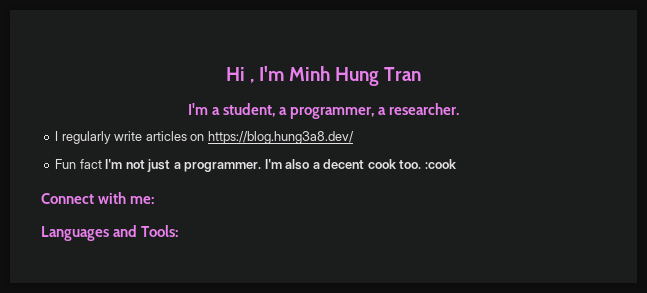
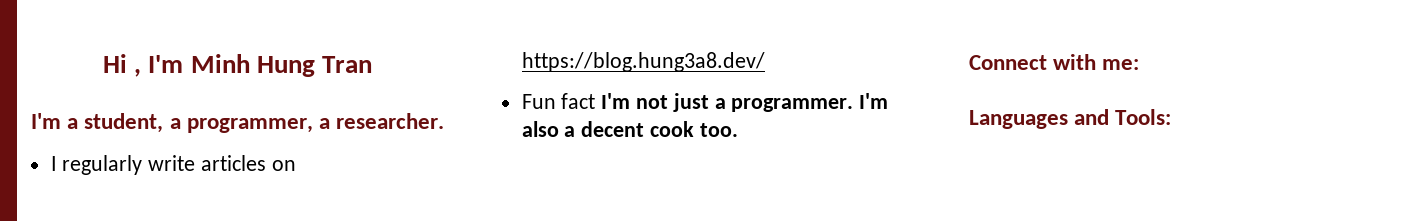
- I'm also a decent cook too. :cook
+ I'm also a decent cook too.

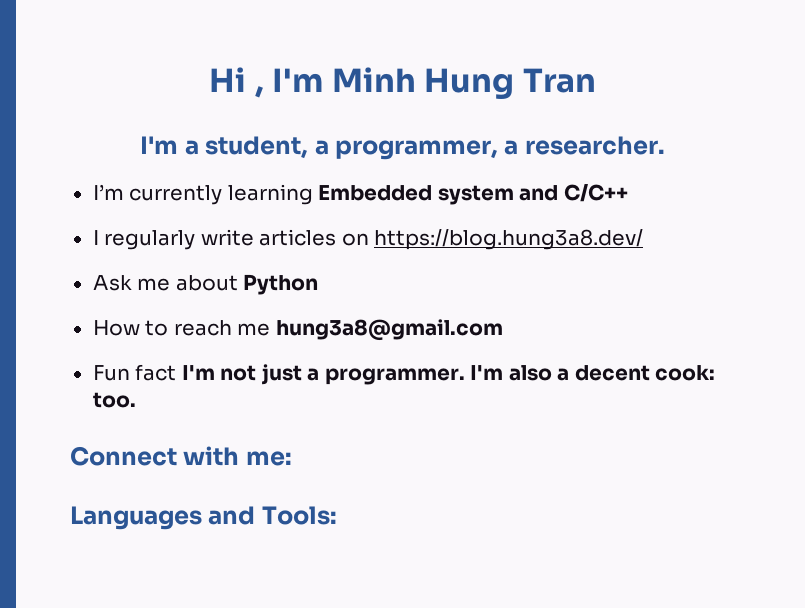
+ I’m currently learning Embedded system and C/C++
+ Ask me about Python
+ How to reach me hung3a8@gmail.com
- I'm also a decent cook too.
+ I'm also a decent cook: too.

